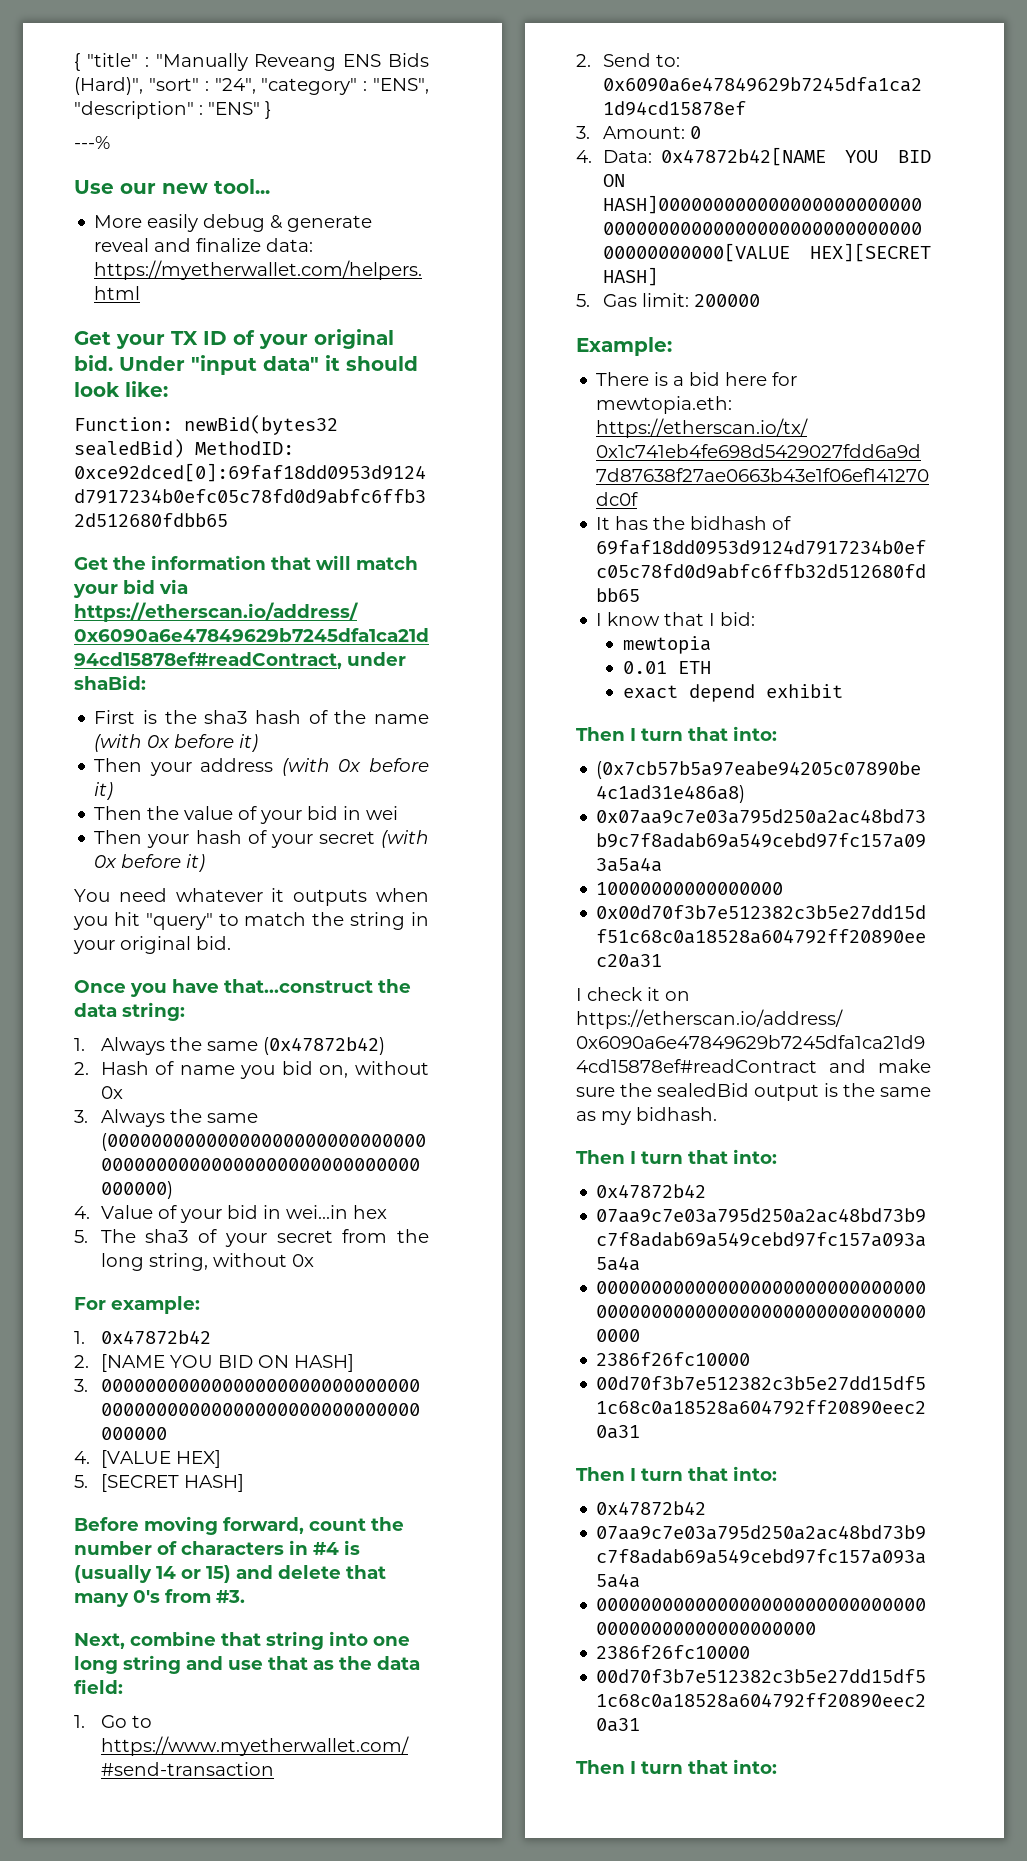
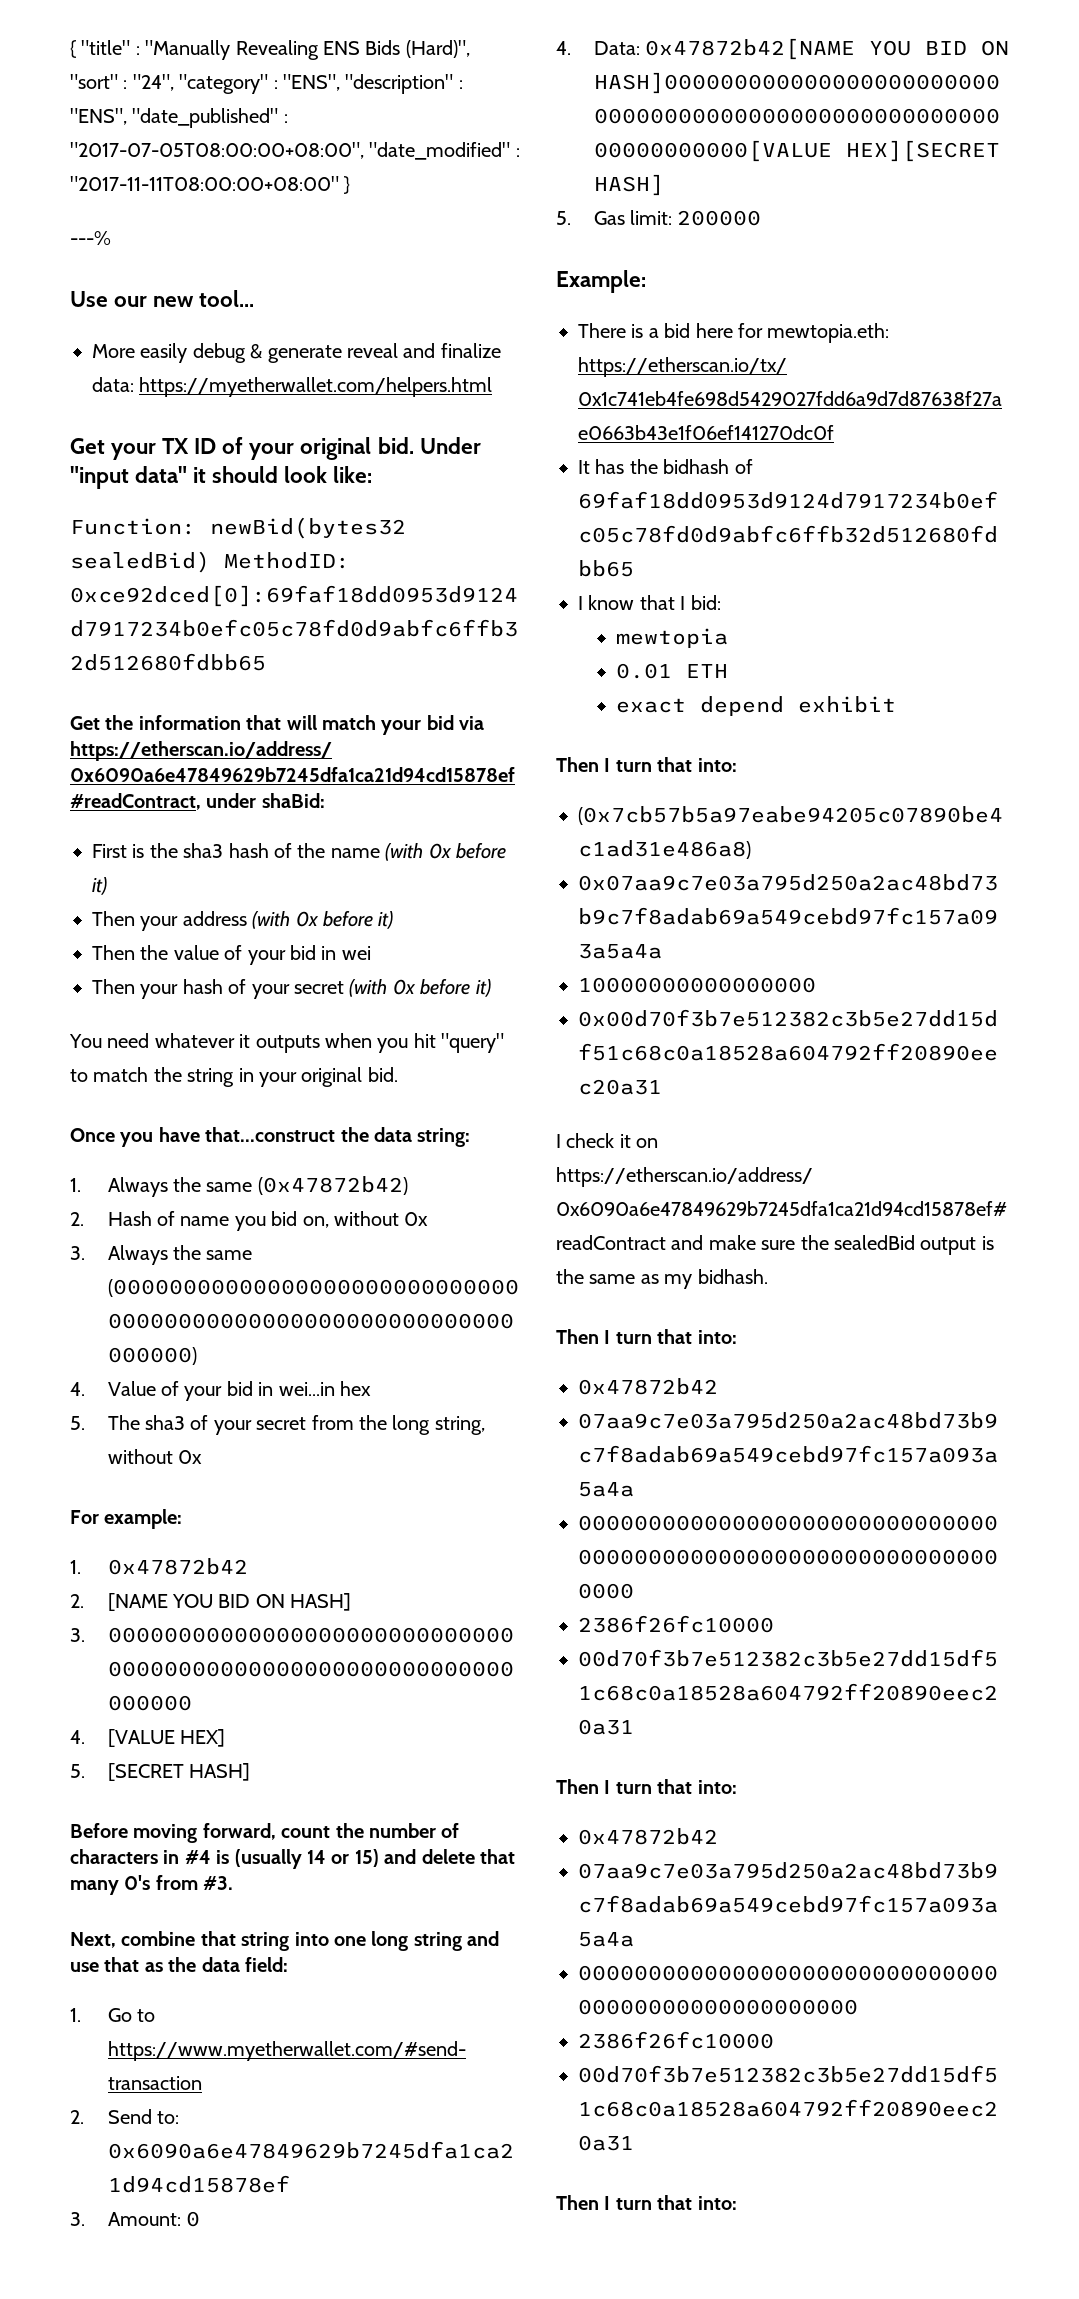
- { "title" : "Manually Reveang ENS Bids (Hard)", "sort" : "24", "category" : "ENS", "description" : "ENS" }
+ { "title" : "Manually Revealing ENS Bids (Hard)", "sort" : "24", "category" : "ENS", "description" : "ENS", "date_published" : "2017-07-05T08:00:00+08:00", "date_modified" : "2017-11-11T08:00:00+08:00" }

